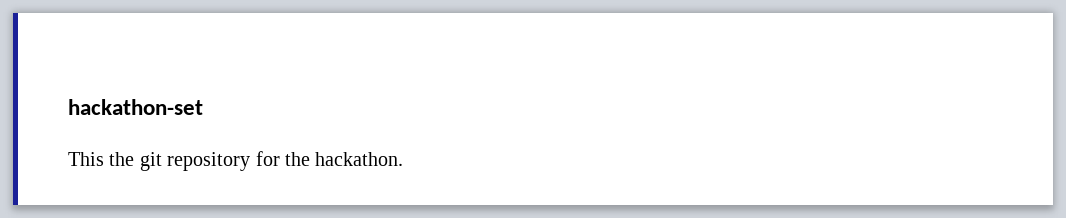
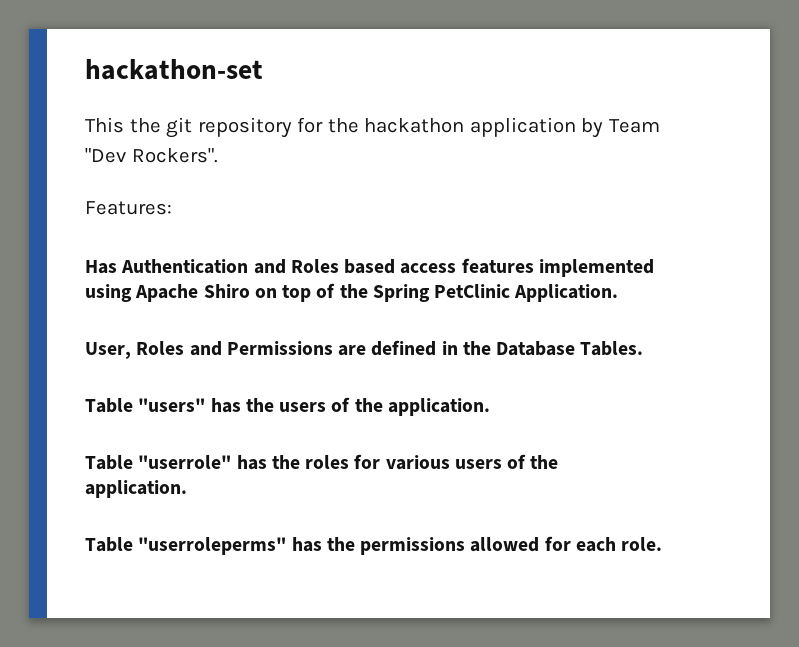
- This the git repository for the hackathon.
+ This the git repository for the hackathon application by Team "Dev Rockers".
+ Features:
+ Has Authentication and Roles based access features implemented using Apache Shiro on top of the Spring PetClinic Application.
+ User, Roles and Permissions are defined in the Database Tables.
+ Table "users" has the users of the application.
+ Table "userrole" has the roles for various users of the application.
+ Table "userroleperms" has the permissions allowed for each role.

